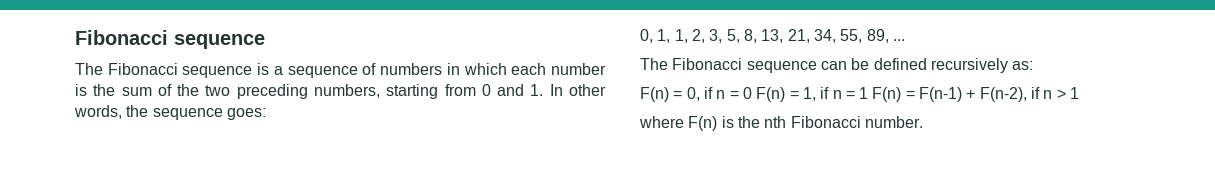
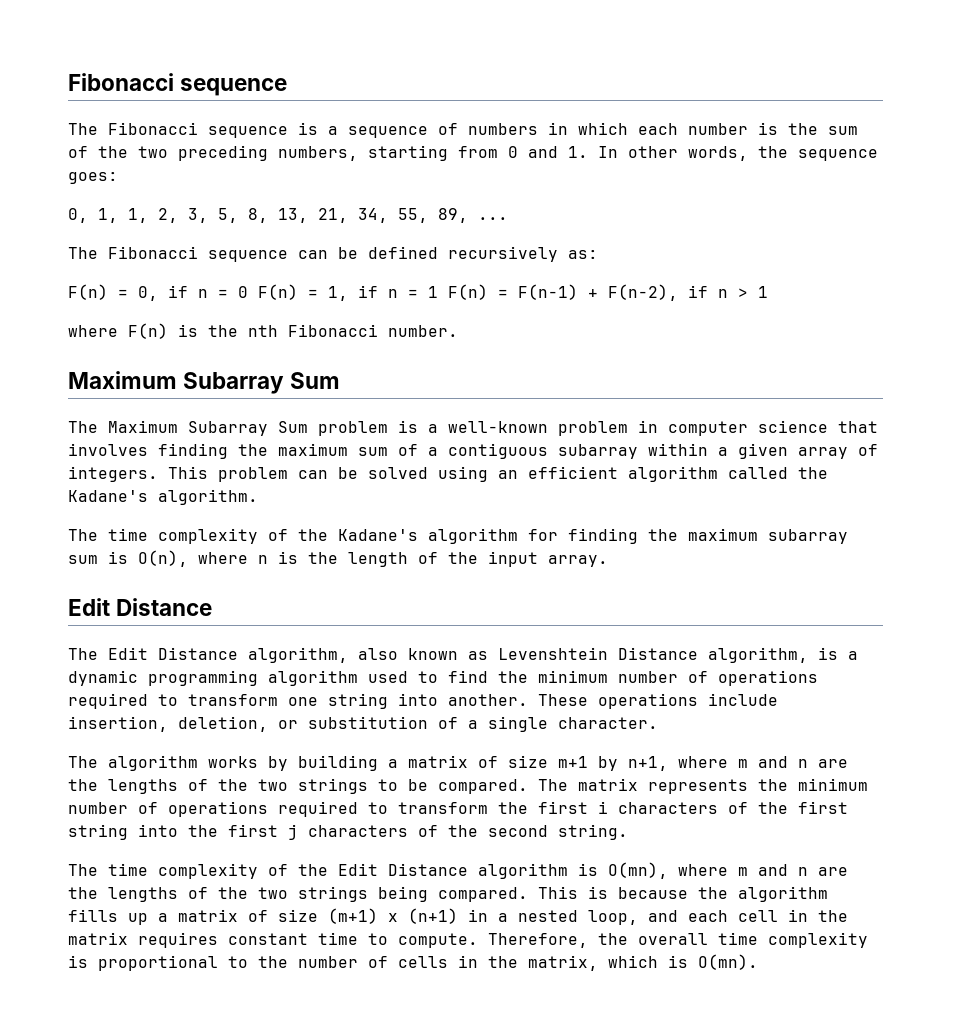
  where F(n) is the nth Fibonacci number.
+ Maximum Subarray Sum
+ The Maximum Subarray Sum problem is a well-known problem in computer science that involves finding the maximum sum of a contiguous subarray within a given array of integers. This problem can be solved using an efficient algorithm called the Kadane's algorithm.
+ The time complexity of the Kadane's algorithm for finding the maximum subarray sum is O(n), where n is the length of the input array.
+ Edit Distance
+ The Edit Distance algorithm, also known as Levenshtein Distance algorithm, is a dynamic programming algorithm used to find the minimum number of operations required to transform one string into another. These operations include insertion, deletion, or substitution of a single character.
+ The algorithm works by building a matrix of size m+1 by n+1, where m and n are the lengths of the two strings to be compared. The matrix represents the minimum number of operations required to transform the first i characters of the first string into the first j characters of the second string.
+ The time complexity of the Edit Distance algorithm is O(mn), where m and n are the lengths of the two strings being compared. This is because the algorithm fills up a matrix of size (m+1) x (n+1) in a nested loop, and each cell in the matrix requires constant time to compute. Therefore, the overall time complexity is proportional to the number of cells in the matrix, which is O(mn).

